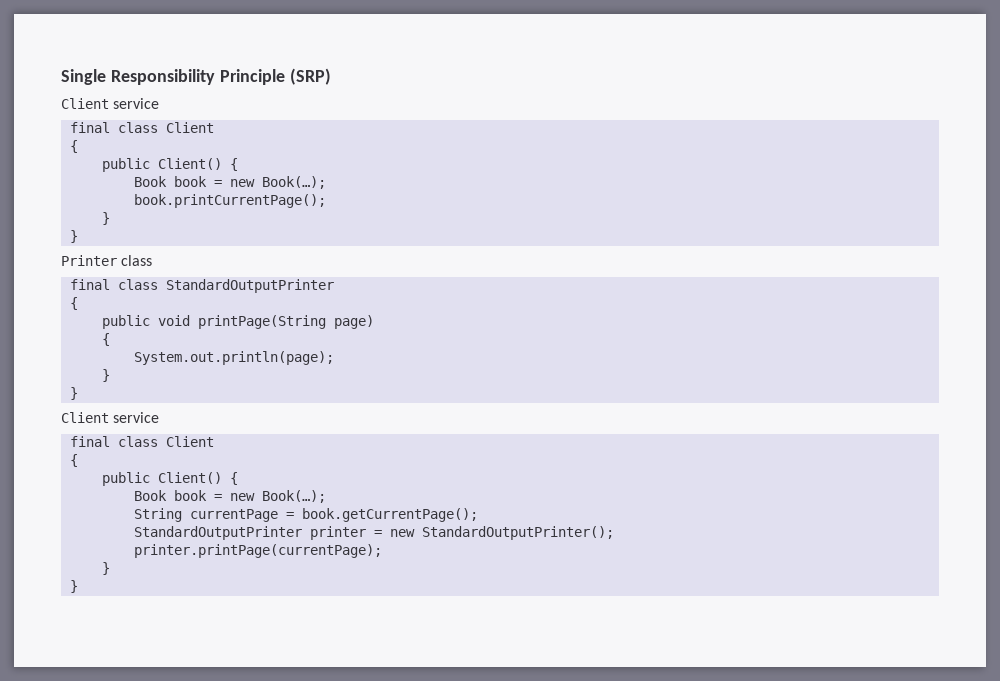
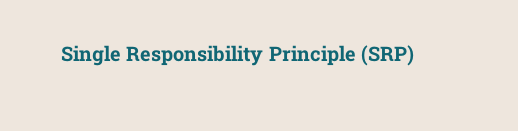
  Single Responsibility Principle (SRP)
- Client service
- final class Client
- {
- public Client() {
- Book book = new Book(…);
- book.printCurrentPage();
- }
- }
- Printer class
- final class StandardOutputPrinter
- {
- public void printPage(String page)
- {
- System.out.println(page);
- }
- }
- Client service
- final class Client
- {
- public Client() {
- Book book = new Book(…);
- String currentPage = book.getCurrentPage();
- StandardOutputPrinter printer = new StandardOutputPrinter();
- printer.printPage(currentPage);
- }
- }

